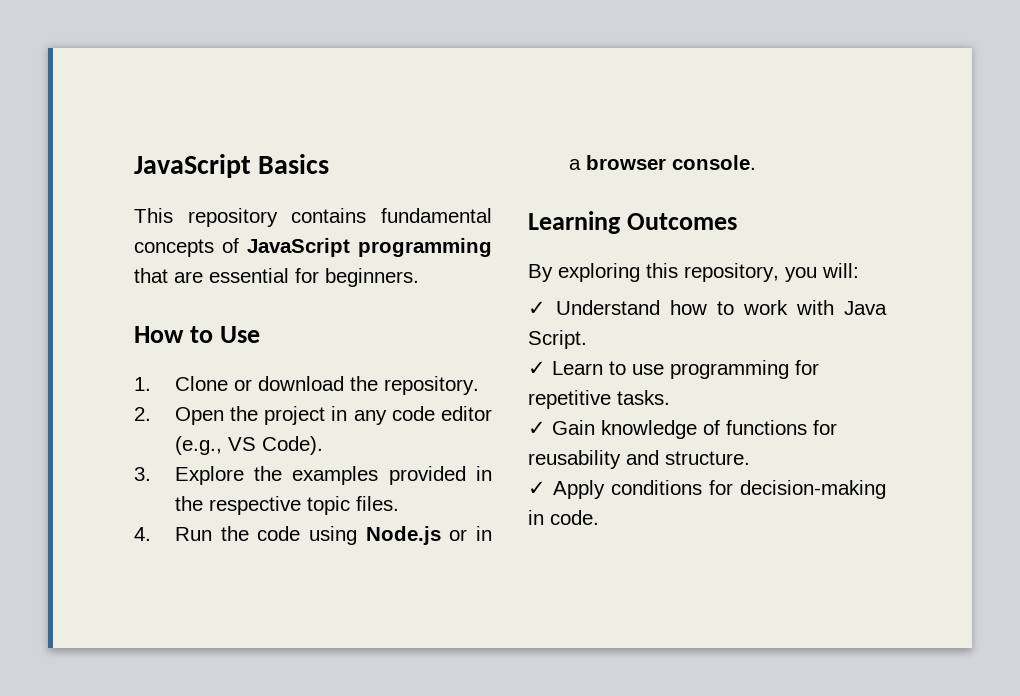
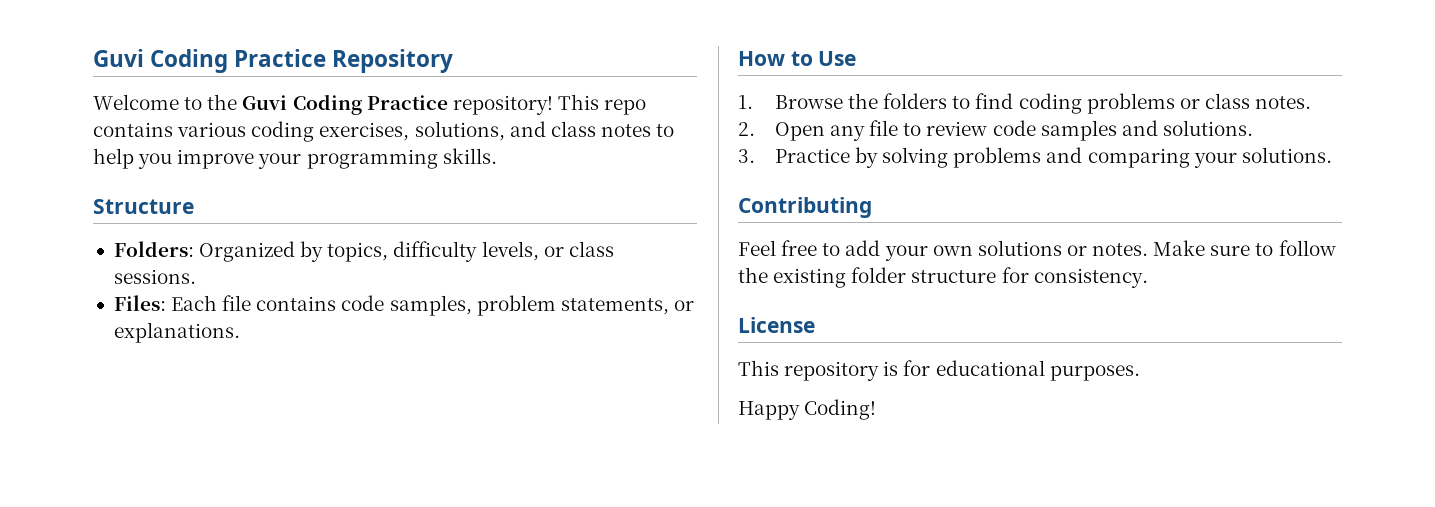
- JavaScript Basics
- This repository contains fundamental concepts of JavaScript programming that are essential for beginners.
+ Guvi Coding Practice Repository
+ Welcome to the Guvi Coding Practice repository! This repo contains various coding exercises, solutions, and class notes to help you improve your programming skills.
+ Structure
+ Folders: Organized by topics, difficulty levels, or class sessions.
+ Files: Each file contains code samples, problem statements, or explanations.
  How to Use
- 1. Clone or download the repository.
- 2. Open the project in any code editor (e.g., VS Code).
- 3. Explore the examples provided in the respective topic files.
- 4. Run the code using Node.js or in a browser console.
- Learning Outcomes
- By exploring this repository, you will:
- ✓ Understand how to work with Java Script.
- ✓ Learn to use programming for repetitive tasks.
- ✓ Gain knowledge of functions for reusability and structure.
- ✓ Apply conditions for decision-making in code.
+ 1. Browse the folders to find coding problems or class notes.
+ 2. Open any file to review code samples and solutions.
+ 3. Practice by solving problems and comparing your solutions.
+ Contributing
+ Feel free to add your own solutions or notes. Make sure to follow the existing folder structure for consistency.
+ License
+ This repository is for educational purposes.
+ Happy Coding!

